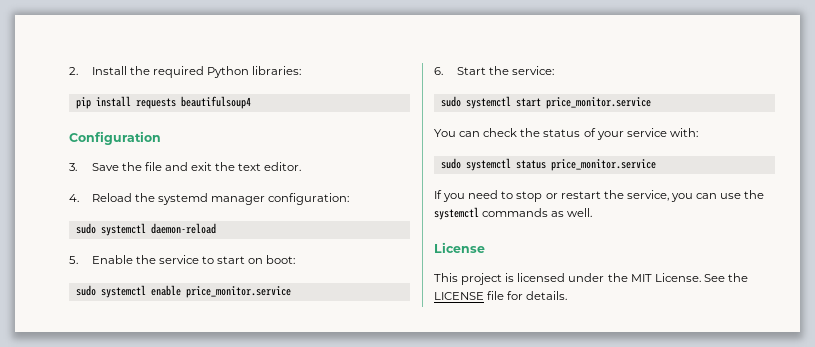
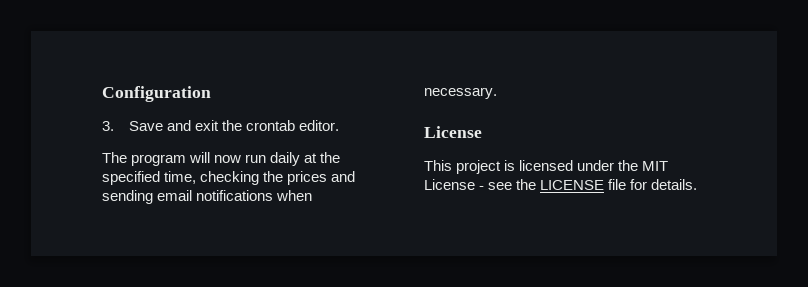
- 2. Install the required Python libraries:
- pip install requests beautifulsoup4
- 3. Save the file and exit the text editor.
+ 3. Save and exit the crontab editor.
- 4. Reload the systemd manager configuration:
- sudo systemctl daemon-reload
- 5. Enable the service to start on boot:
- sudo systemctl enable price_monitor.service
- 6. Start the service:
- sudo systemctl start price_monitor.service
- You can check the status of your service with:
- sudo systemctl status price_monitor.service
- If you need to stop or restart the service, you can use the systemctl commands as well.
+ The program will now run daily at the specified time, checking the prices and sending email notifications when necessary.
- This project is licensed under the MIT License. See the LICENSE file for details.
+ This project is licensed under the MIT License - see the LICENSE file for details.

